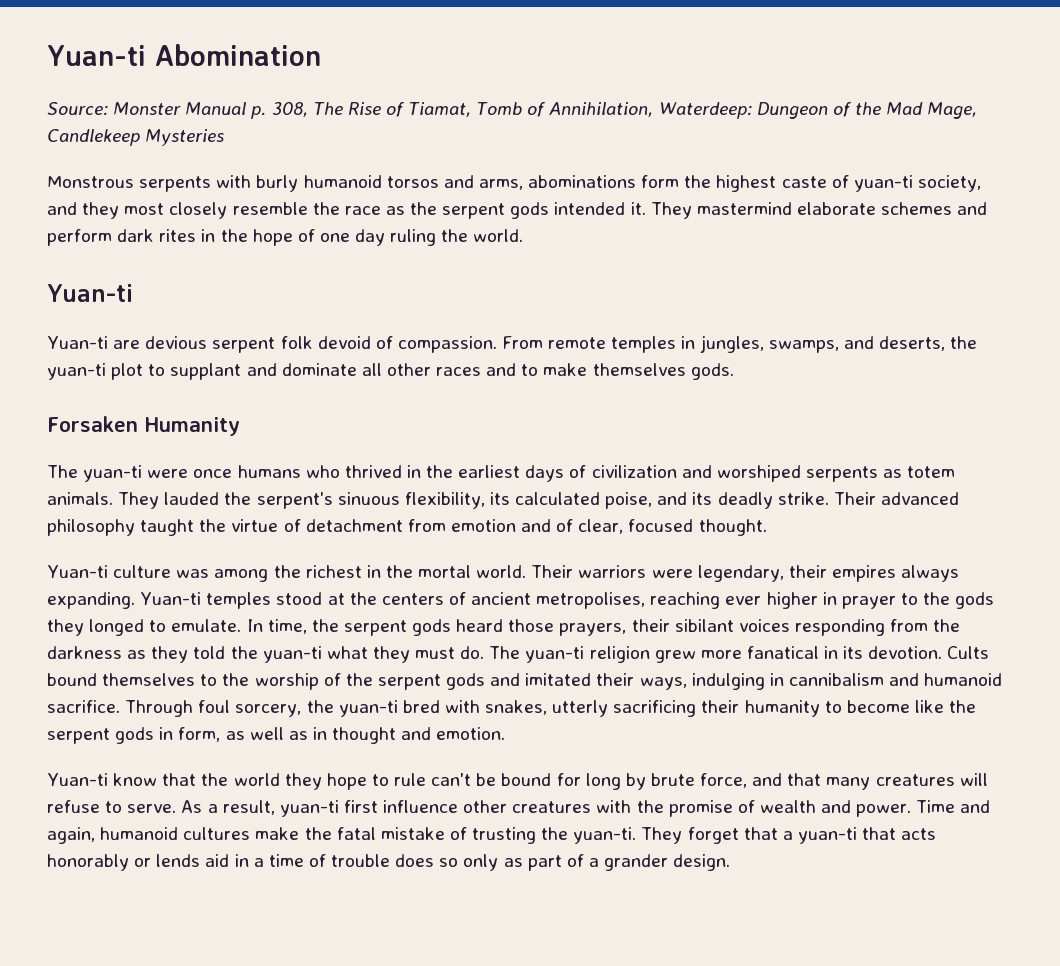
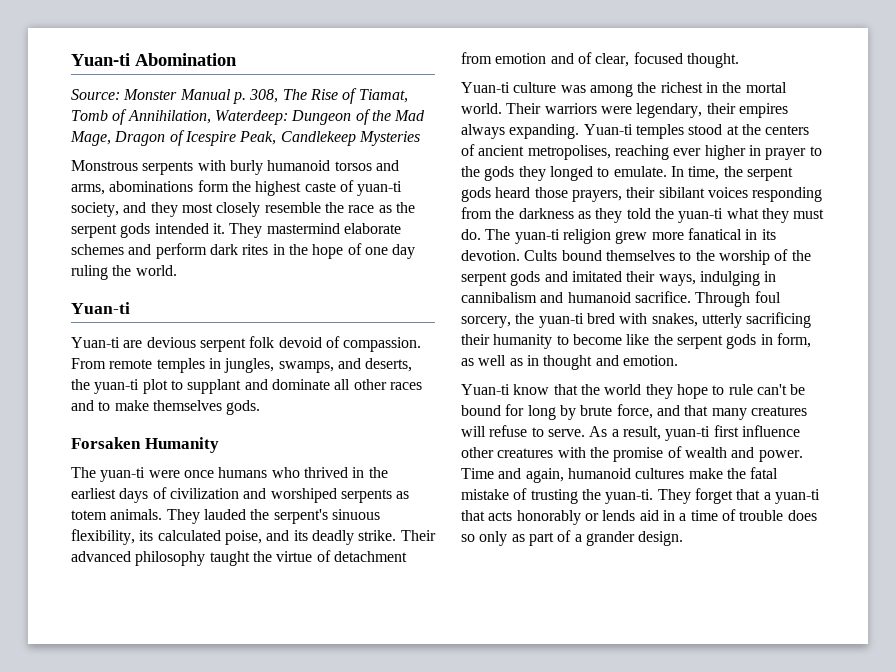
- Source: Monster Manual p. 308, The Rise of Tiamat, Tomb of Annihilation, Waterdeep: Dungeon of the Mad Mage, Candlekeep Mysteries
+ Source: Monster Manual p. 308, The Rise of Tiamat, Tomb of Annihilation, Waterdeep: Dungeon of the Mad Mage, Dragon of Icespire Peak, Candlekeep Mysteries

